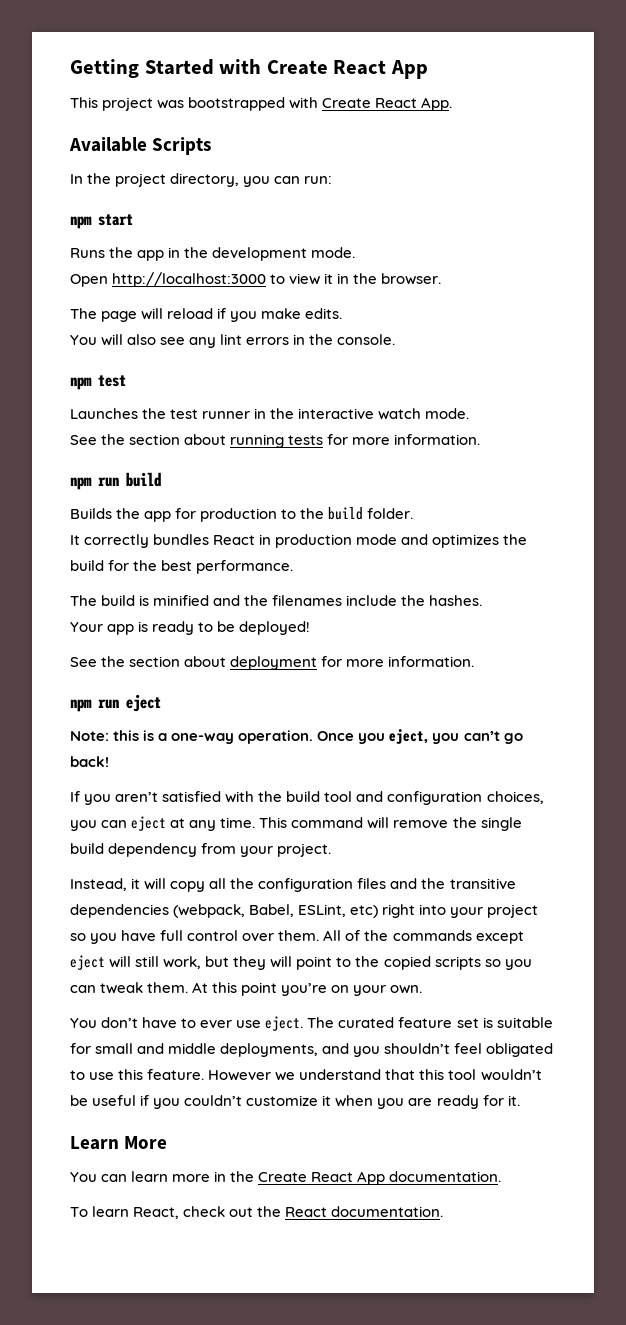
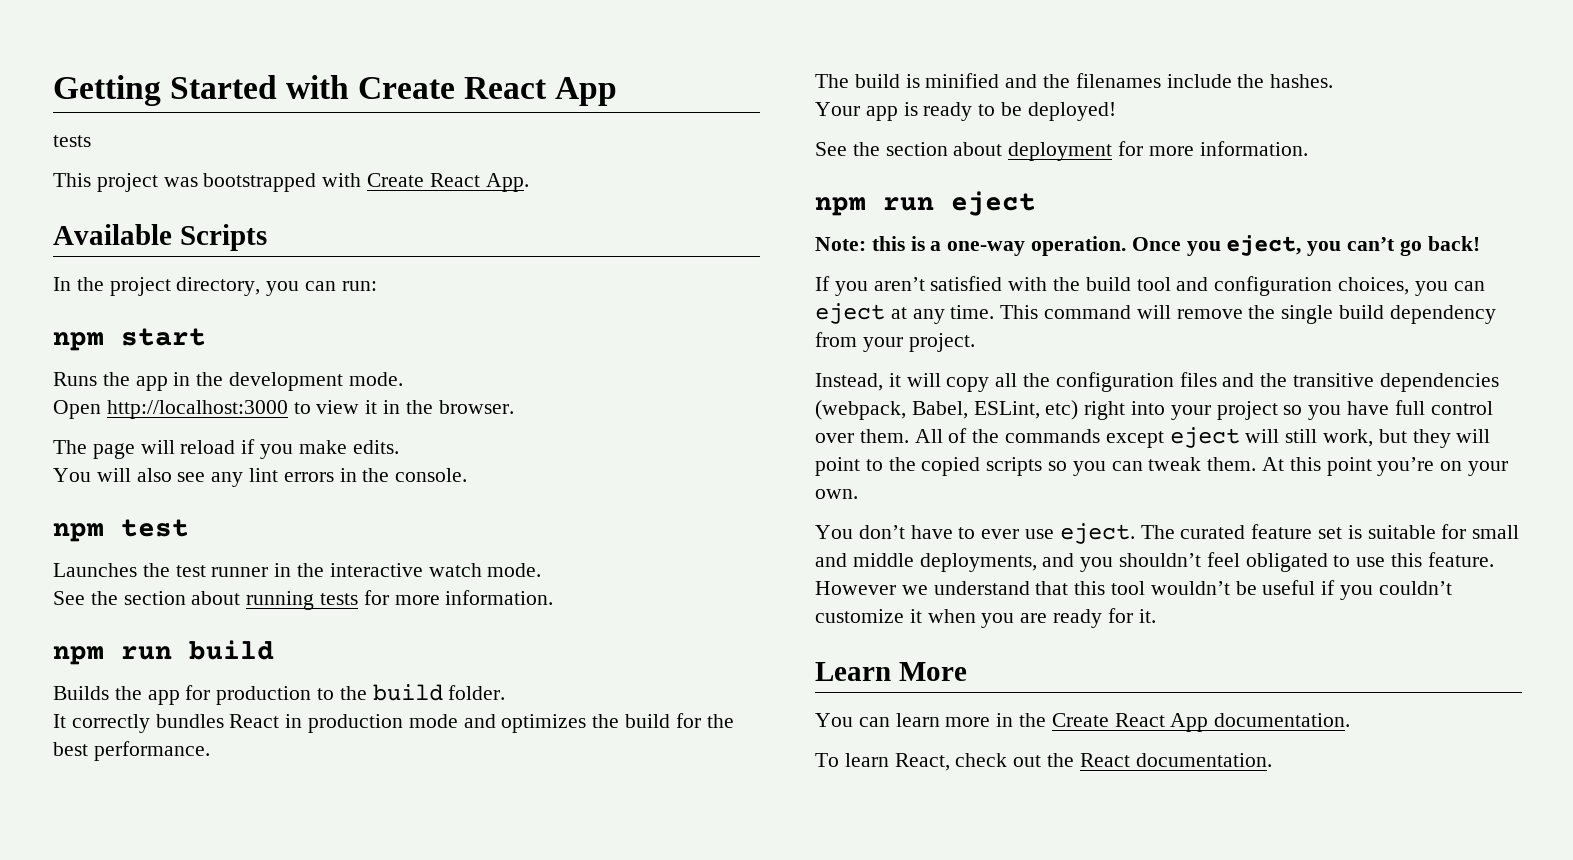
  Getting Started with Create React App
+ tests

